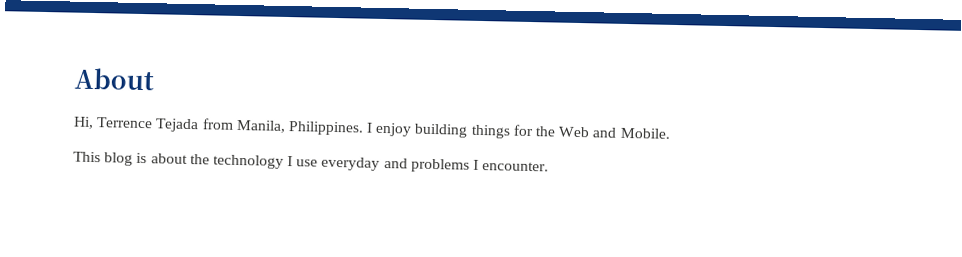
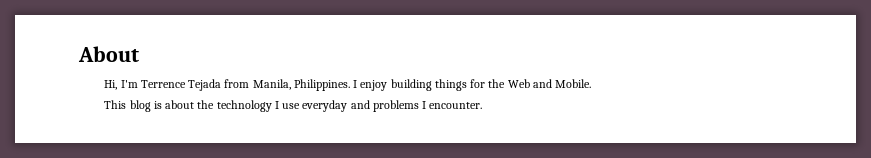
- Hi, Terrence Tejada from Manila, Philippines.
+ Hi, I'm Terrence Tejada from Manila, Philippines.

